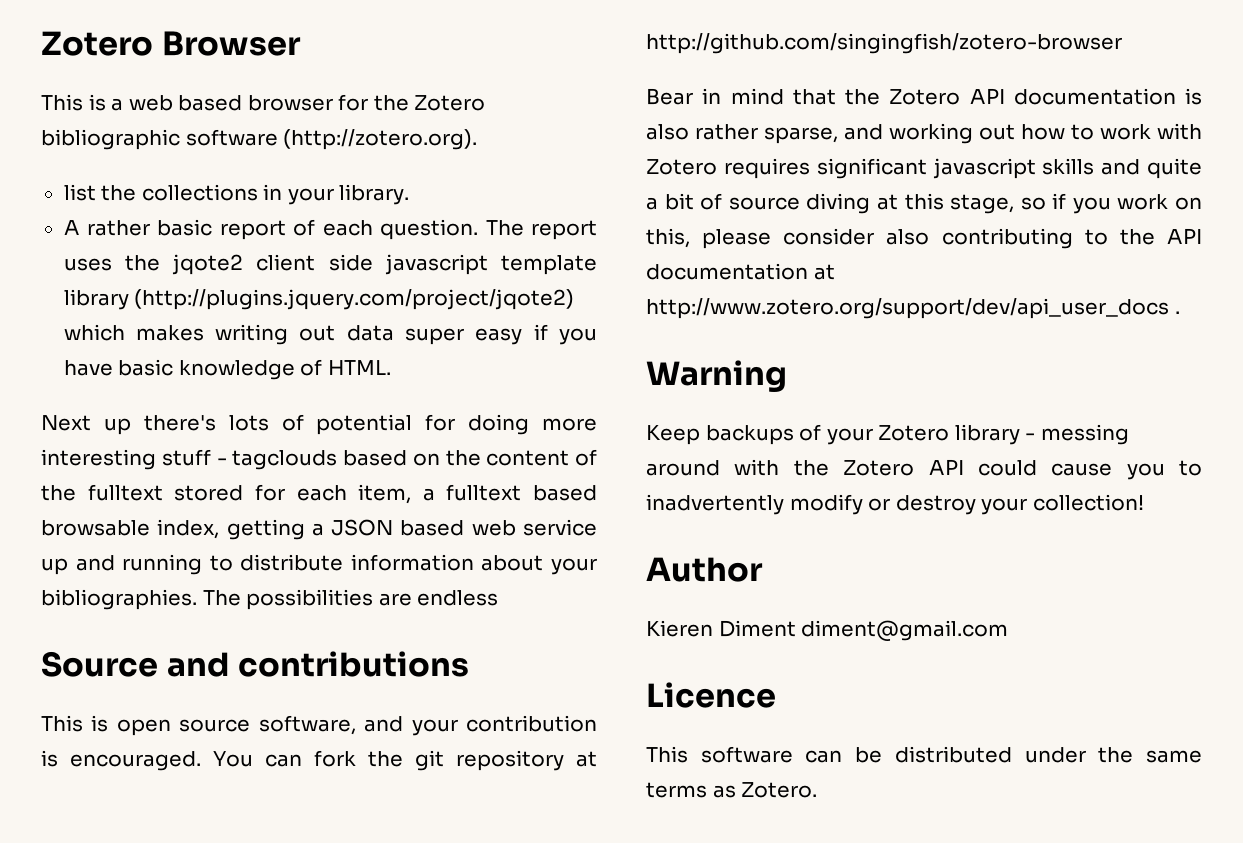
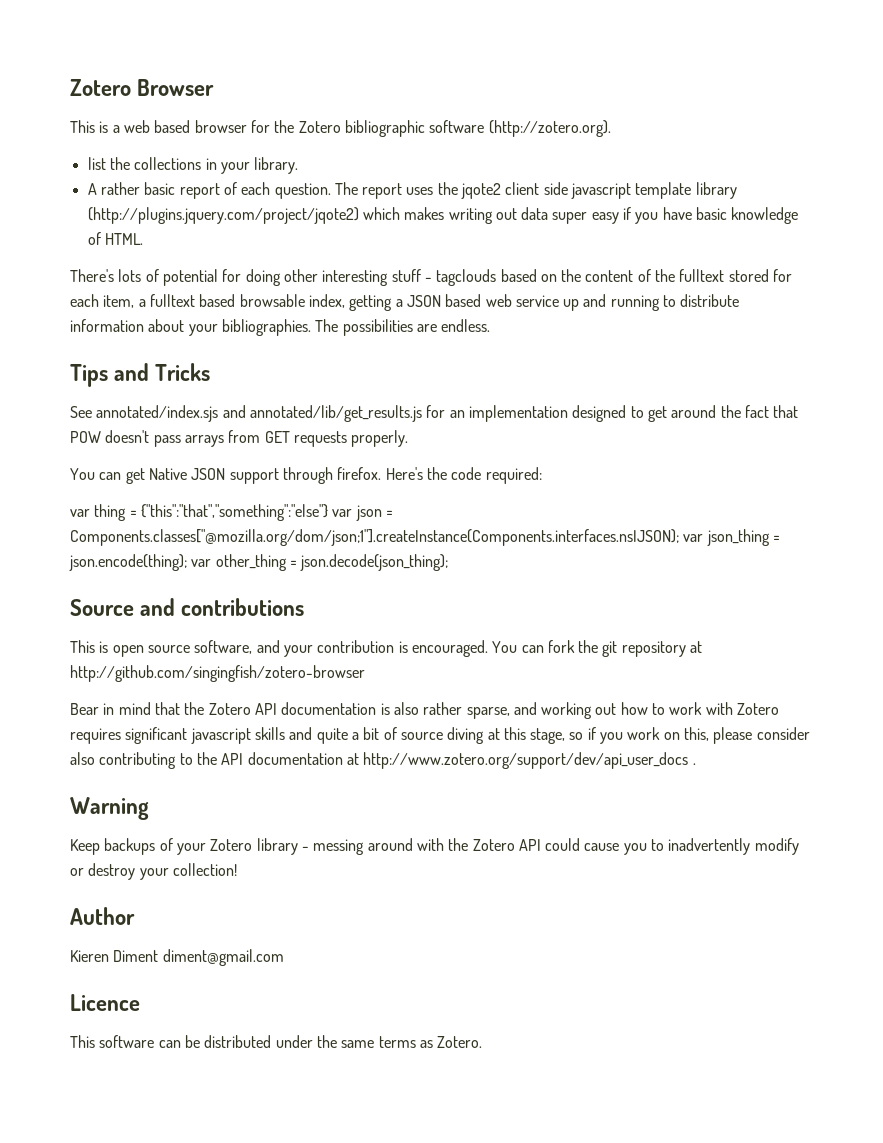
- Next up there's lots of potential for doing more interesting stuff - tagclouds based on the content of the fulltext stored for each item, a fulltext based browsable index, getting a JSON based web service up and running to distribute information about your bibliographies.
+ There's lots of potential for doing other interesting stuff - tagclouds based on the content of the fulltext stored for each item, a fulltext based browsable index, getting a JSON based web service up and running to distribute information about your bibliographies.
- The possibilities are endless
+ The possibilities are endless.
+ Tips and Tricks
+ See annotated/index.sjs and annotated/lib/get_results.js for an implementation designed to get around the fact that POW doesn't pass arrays from GET requests properly.
+ You can get Native JSON support through firefox. Here's the code required:
+ var thing = {"this":"that","something":"else"} var json = Components.classes["@mozilla.org/dom/json;1"].createInstance(Components.interfaces.nsIJSON); var json_thing = json.encode(thing); var other_thing = json.decode(json_thing);

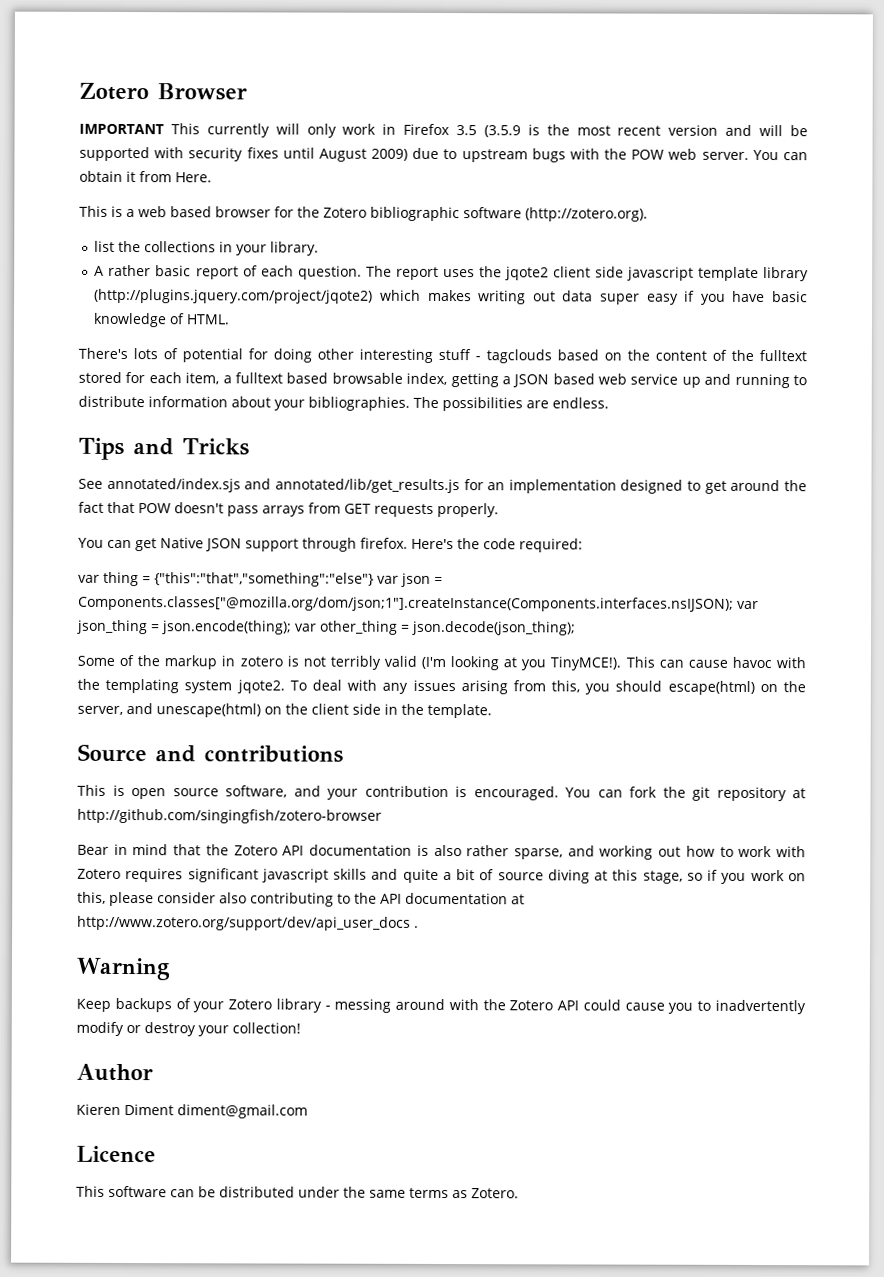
+ IMPORTANT This currently will only work in Firefox 3.5 (3.5.9 is the most recent version and will be supported with security fixes until August 2009) due to upstream bugs with the POW web server. You can obtain it from Here.
+ Some of the markup in zotero is not terribly valid (I'm looking at you TinyMCE!). This can cause havoc with the templating system jqote2. To deal with any issues arising from this, you should escape(html) on the server, and unescape(html) on the client side in the template.

